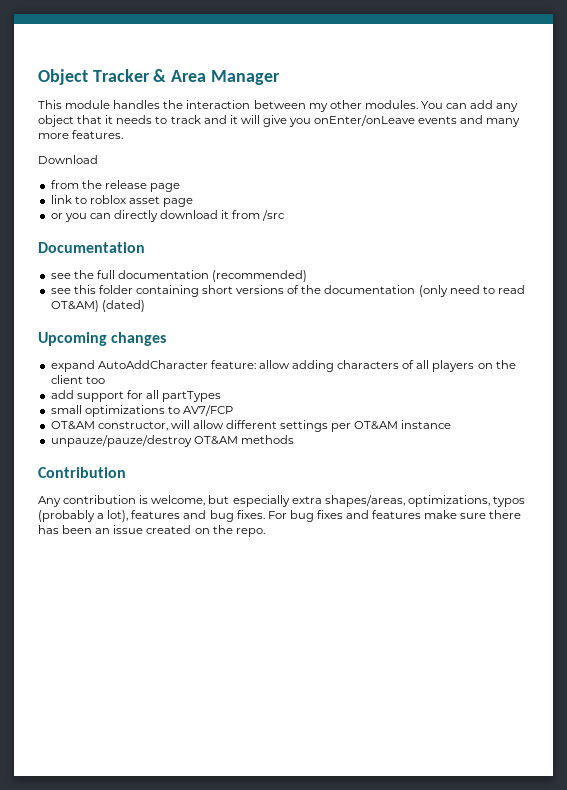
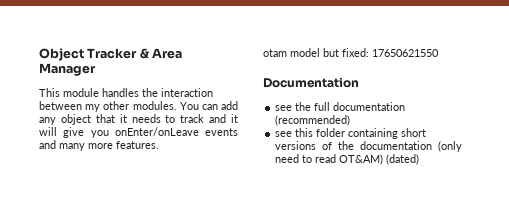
- Download
- from the release page
- link to roblox asset page
- or you can directly download it from /src
+ otam model but fixed: 17650621550
- Upcoming changes
- expand AutoAddCharacter feature: allow adding characters of all players on the client too
- add support for all partTypes
- small optimizations to AV7/FCP
- OT&AM constructor, will allow different settings per OT&AM instance
- unpauze/pauze/destroy OT&AM methods
- Contribution
- Any contribution is welcome, but especially extra shapes/areas, optimizations, typos (probably a lot), features and bug fixes. For bug fixes and features make sure there has been an issue created on the repo.

